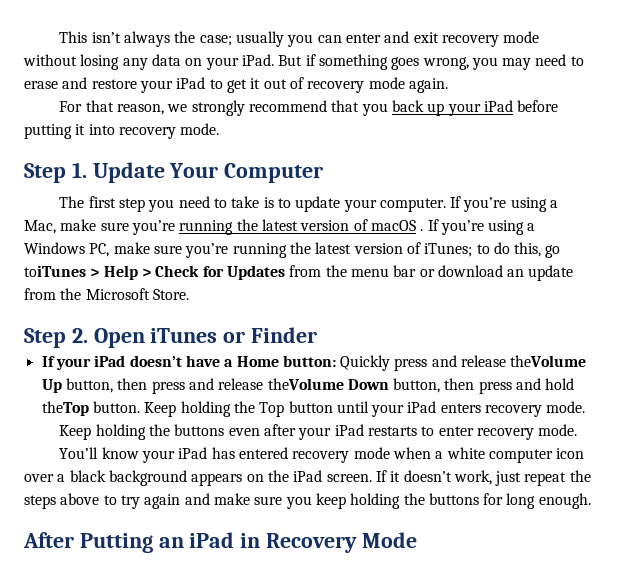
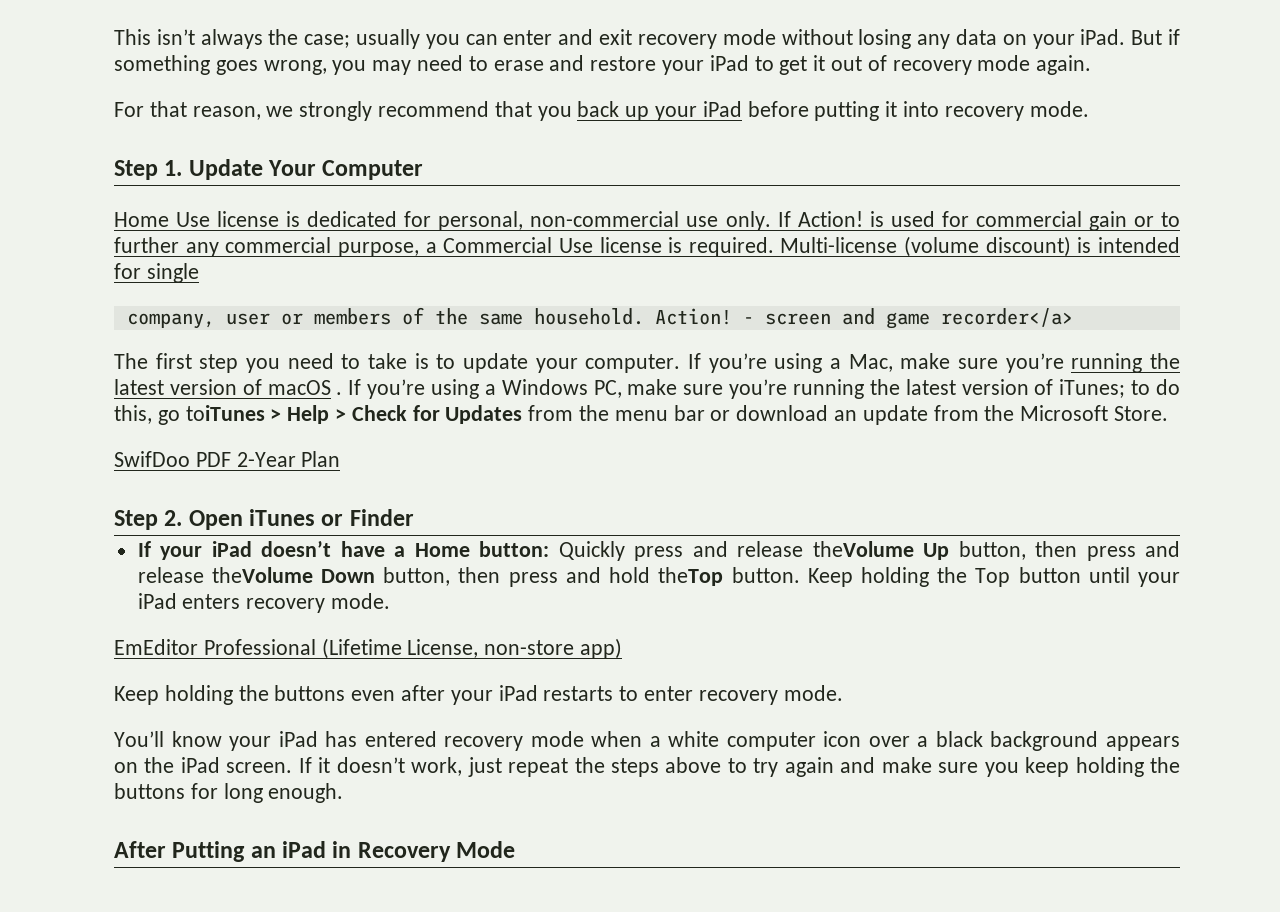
+ Home Use license is dedicated for personal, non-commercial use only. If Action! is used for commercial gain or to further any commercial purpose, a Commercial Use license is required. Multi-license (volume discount) is intended for single
+ company, user or members of the same household. Action! - screen and game recorder</a>
+ SwifDoo PDF 2-Year Plan
+ EmEditor Professional (Lifetime License, non-store app)

